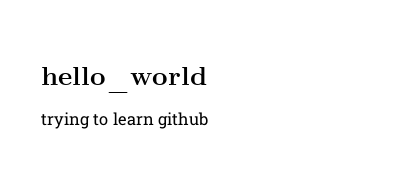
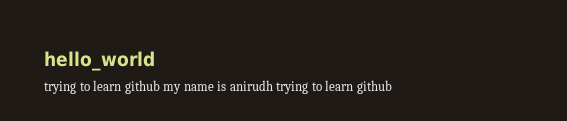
- trying to learn github
+ trying to learn github my name is anirudh trying to learn github

